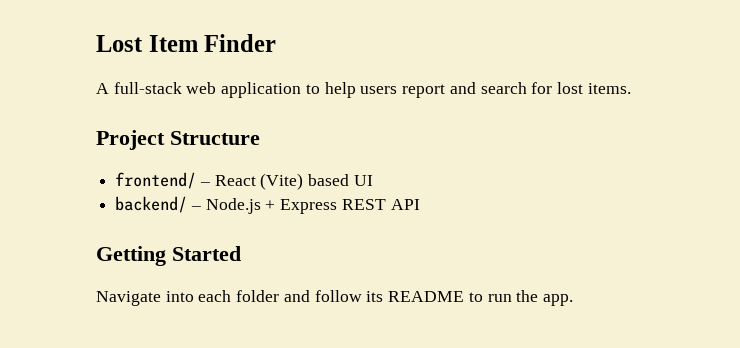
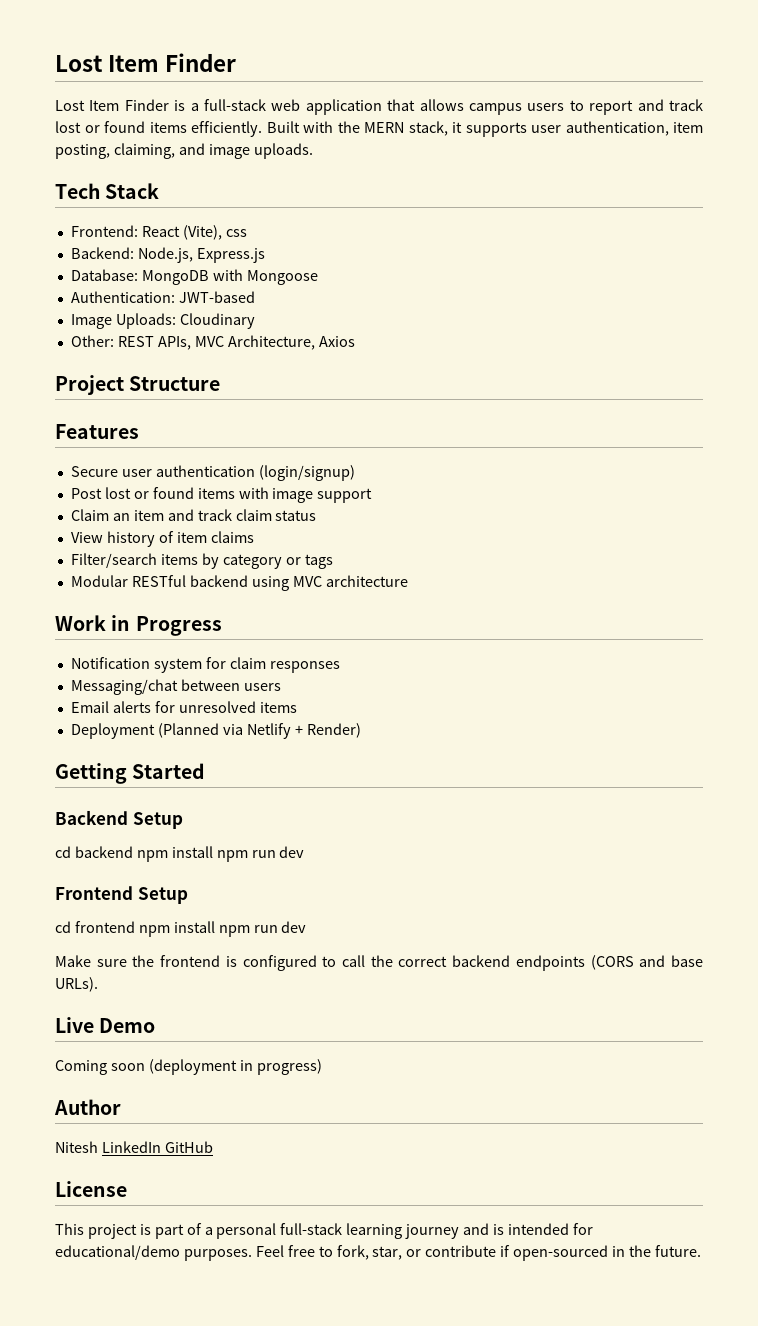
- A full-stack web application to help users report and search for lost items.
+ Lost Item Finder is a full-stack web application that allows campus users to report and track lost or found items efficiently. Built with the MERN stack, it supports user authentication, item posting, claiming, and image uploads.
+ Tech Stack
+ Frontend: React (Vite), css
+ Backend: Node.js, Express.js
+ Database: MongoDB with Mongoose
+ Authentication: JWT-based
+ Image Uploads: Cloudinary
+ Other: REST APIs, MVC Architecture, Axios
  Project Structure
- frontend/ – React (Vite) based UI
- backend/ – Node.js + Express REST API
+ Features
+ Secure user authentication (login/signup)
+ Post lost or found items with image support
+ Claim an item and track claim status
+ View history of item claims
+ Filter/search items by category or tags
+ Modular RESTful backend using MVC architecture
+ Work in Progress
+ Notification system for claim responses
+ Messaging/chat between users
+ Email alerts for unresolved items
+ Deployment (Planned via Netlify + Render)
  Getting Started
- Navigate into each folder and follow its README to run the app.
+ Backend Setup
+ cd backend npm install npm run dev
+ Frontend Setup
+ cd frontend npm install npm run dev
+ Make sure the frontend is configured to call the correct backend endpoints (CORS and base URLs).
+ Live Demo
+ Coming soon (deployment in progress)
+ Author
+ Nitesh LinkedIn GitHub
+ License
+ This project is part of a personal full-stack learning journey and is intended for educational/demo purposes. Feel free to fork, star, or contribute if open-sourced in the future.

